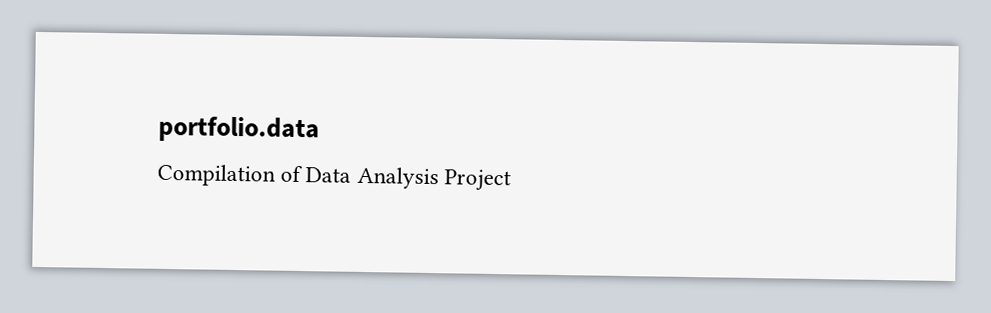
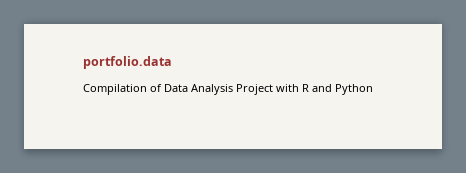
- Compilation of Data Analysis Project
+ Compilation of Data Analysis Project with R and Python

